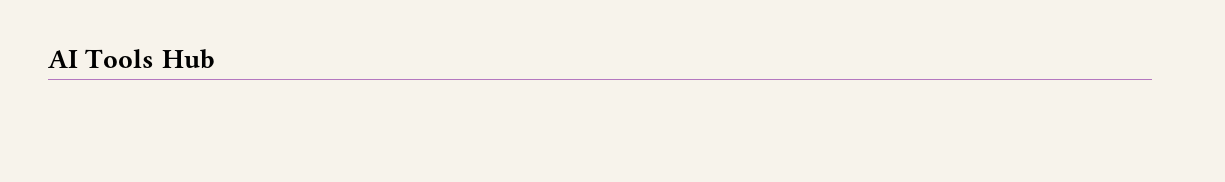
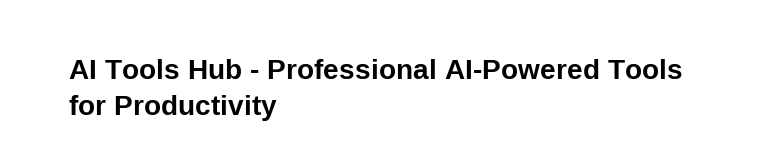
- AI Tools Hub
+ AI Tools Hub - Professional AI-Powered Tools for Productivity

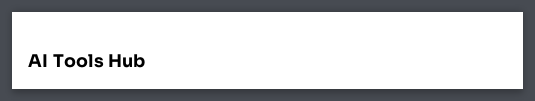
- AI Tools Hub - Professional AI-Powered Tools for Productivity
+ AI Tools Hub

